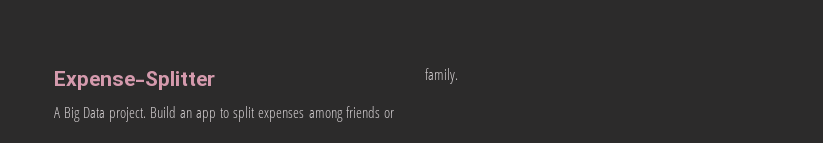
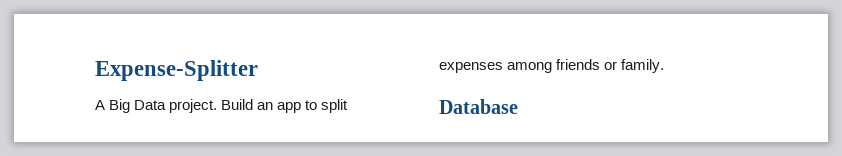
+ Database

